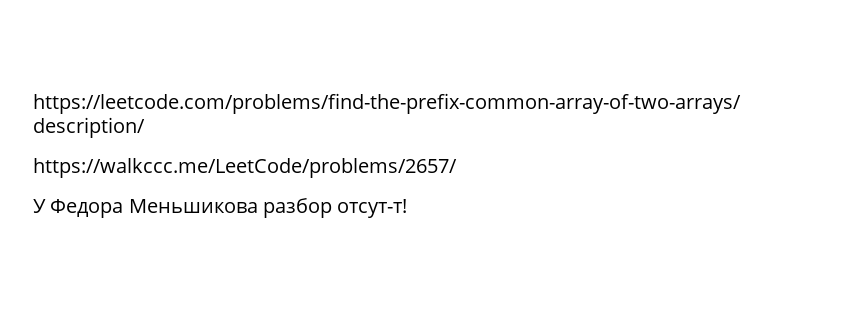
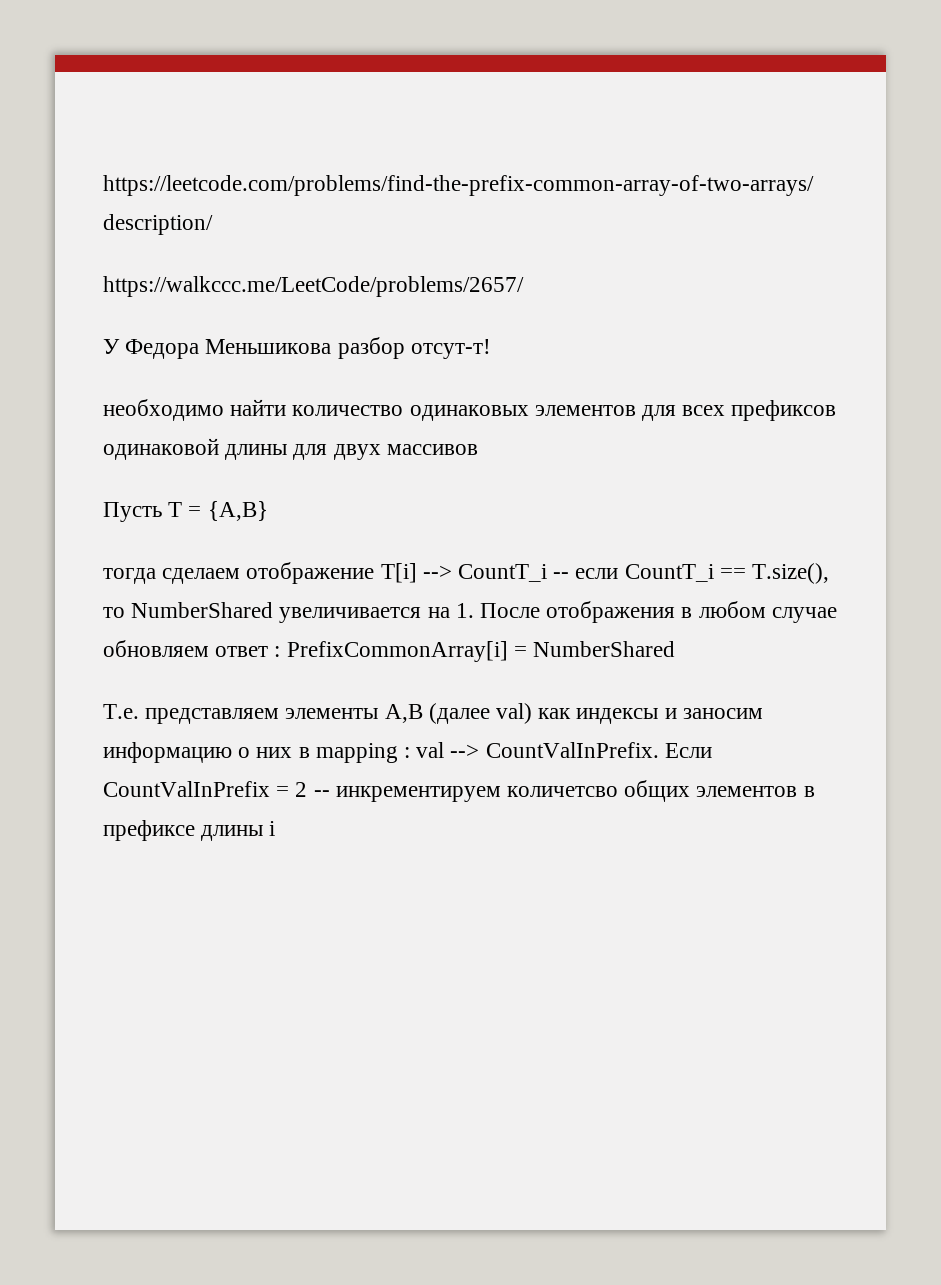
+ необходимо найти количество одинаковых элементов для всех префиксов одинаковой длины для двух массивов
+ Пусть T = {A,B}
+ тогда сделаем отображение T[i] --> CountT_i -- если CountT_i == T.size(), то NumberShared увеличивается на 1. После отображения в любом случае обновляем ответ : PrefixCommonArray[i] = NumberShared
+ Т.е. представляем элементы A,B (далее val) как индексы и заносим информацию о них в mapping : val --> CountValInPrefix. Если CountValInPrefix = 2 -- инкрементируем количетсво общих элементов в префиксе длины i

